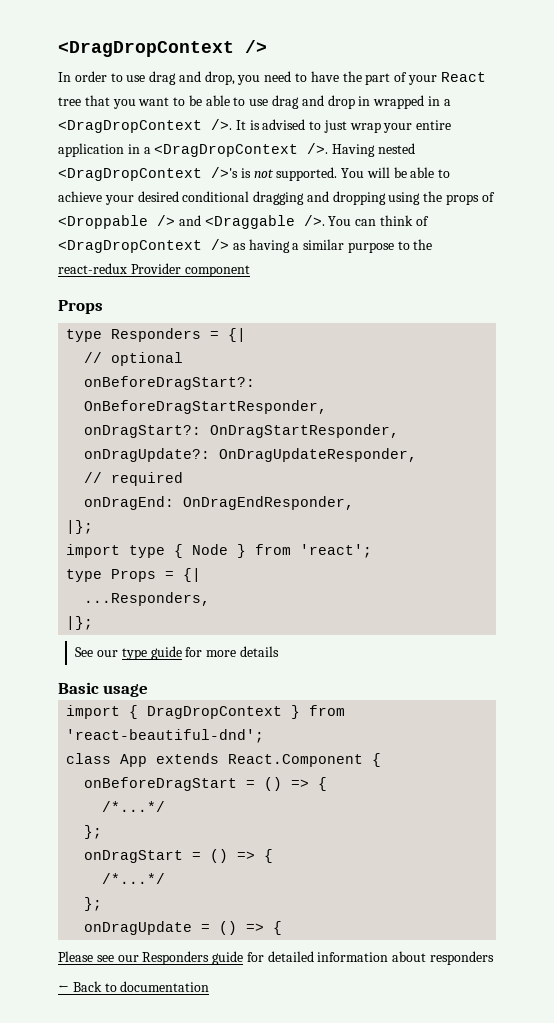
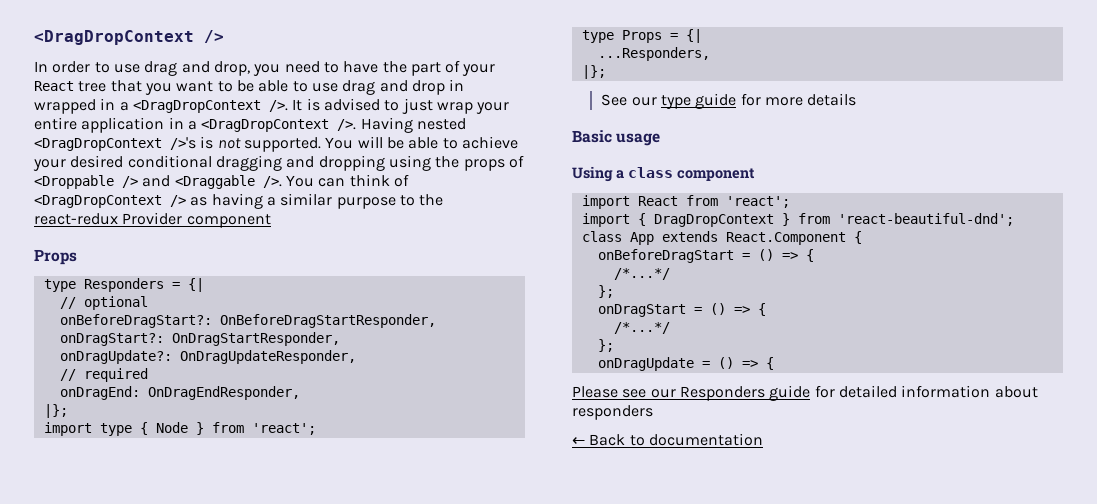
+ Using a class component
+ import React from 'react';

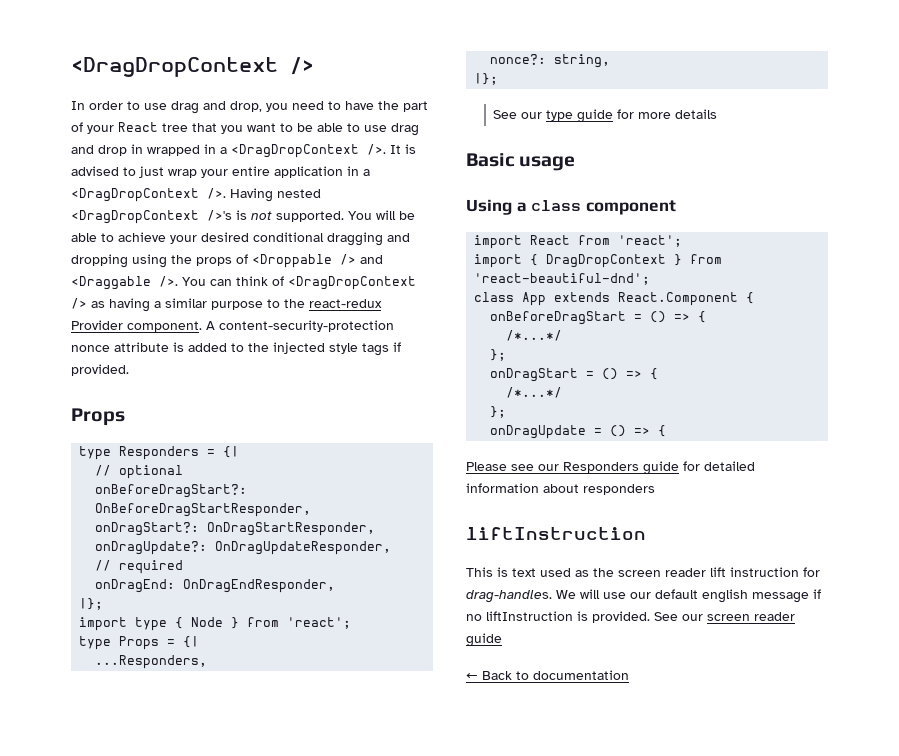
- You can think of <DragDropContext /> as having a similar purpose to the react-redux Provider component
+ You can think of <DragDropContext /> as having a similar purpose to the react-redux Provider component. A content-security-protection nonce attribute is added to the injected style tags if provided.
+ nonce?: string,
  Please see our Responders guide for detailed information about responders
+ liftInstruction
+ This is text used as the screen reader lift instruction for drag-handles. We will use our default english message if no liftInstruction is provided. See our screen reader guide

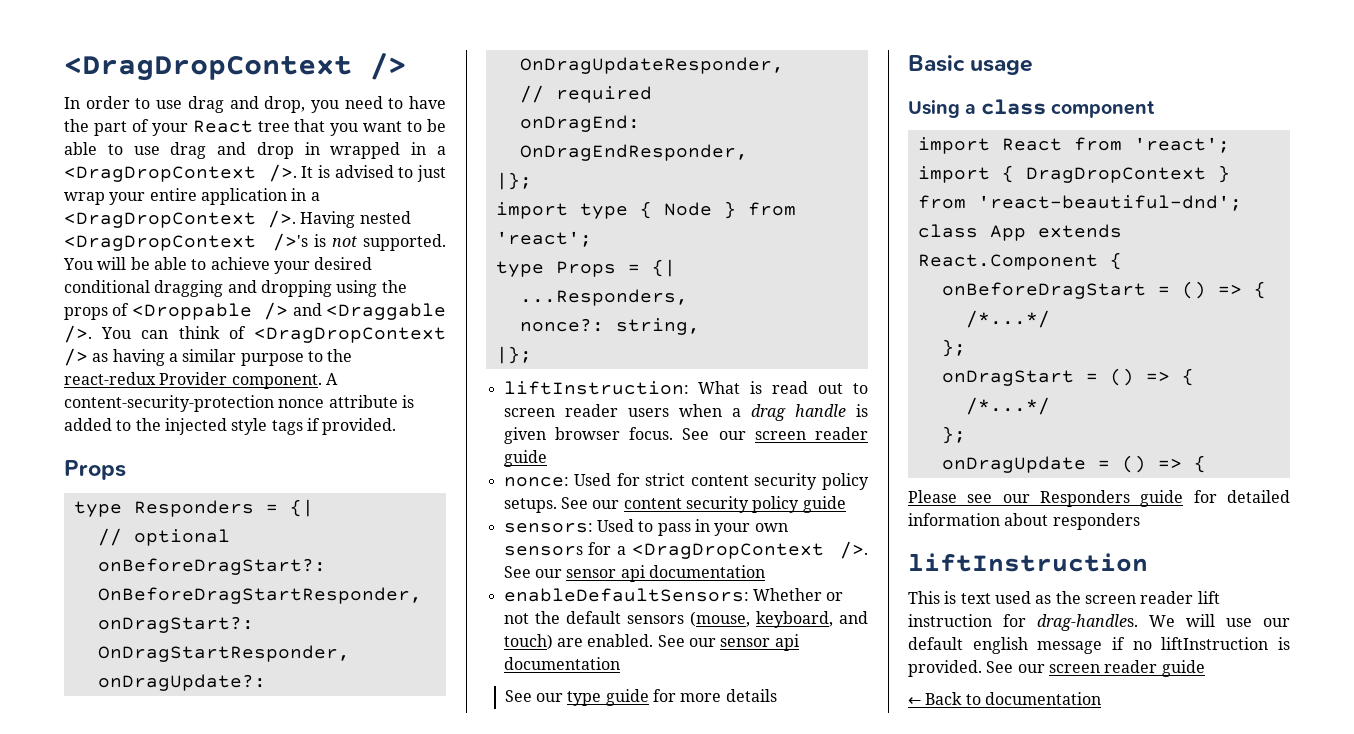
+ liftInstruction: What is read out to screen reader users when a drag handle is given browser focus. See our screen reader guide
+ nonce: Used for strict content security policy setups. See our content security policy guide
+ sensors: Used to pass in your own sensors for a <DragDropContext />. See our sensor api documentation
+ enableDefaultSensors: Whether or not the default sensors (mouse, keyboard, and touch) are enabled. See our sensor api documentation

